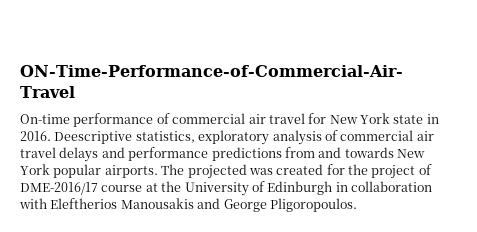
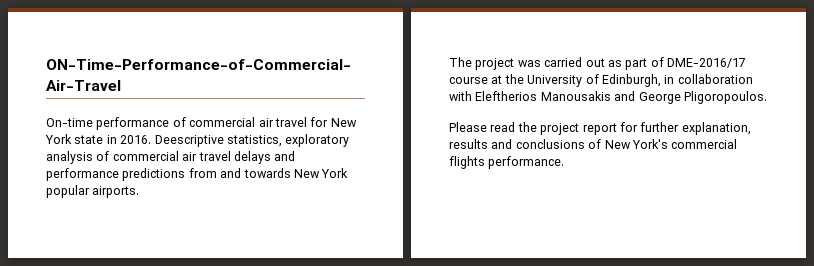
- Deescriptive statistics, exploratory analysis of commercial air travel delays and performance predictions from and towards New York popular airports. The projected was created for the project of DME-2016/17 course at the University of Edinburgh in collaboration with Eleftherios Manousakis and George Pligoropoulos.
+ Deescriptive statistics, exploratory analysis of commercial air travel delays and performance predictions from and towards New York popular airports.
+ The project was carried out as part of DME-2016/17 course at the University of Edinburgh, in collaboration with Eleftherios Manousakis and George Pligoropoulos.
+ Please read the project report for further explanation, results and conclusions of New York's commercial flights performance.

